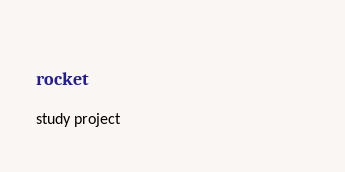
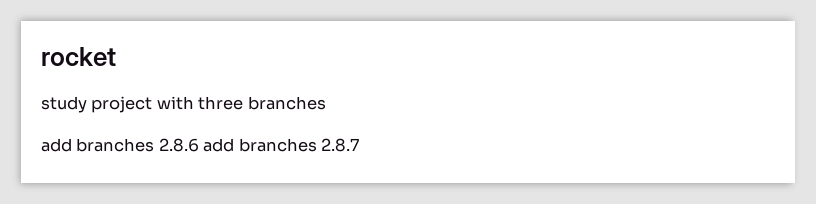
- study project
+ study project with three branches
+ add branches 2.8.6 add branches 2.8.7

